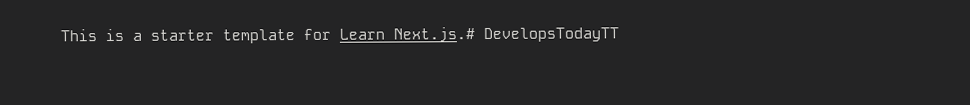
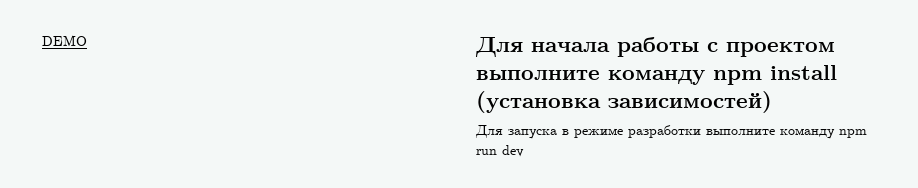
- This is a starter template for Learn Next.js.# DevelopsTodayTT
+ DEMO
+ Для начала работы с проектом выполните команду npm install (установка зависимостей)
+ Для запуска в режиме разработки выполните команду npm run dev

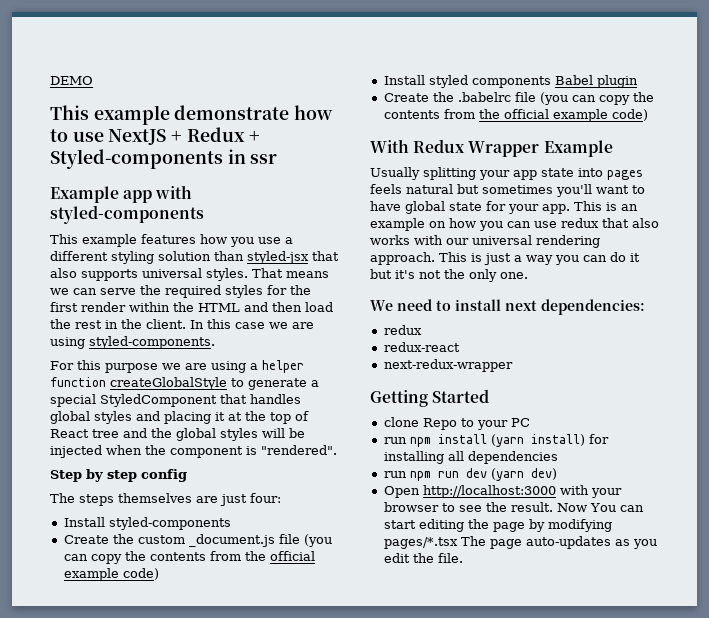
- Для начала работы с проектом выполните команду npm install (установка зависимостей)
- Для запуска в режиме разработки выполните команду npm run dev
+ This example demonstrate how to use NextJS + Redux + Styled-components in ssr
+ Example app with styled-components
+ This example features how you use a different styling solution than styled-jsx that also supports universal styles. That means we can serve the required styles for the first render within the HTML and then load the rest in the client. In this case we are using styled-components.
+ For this purpose we are using a helper function createGlobalStyle to generate a special StyledComponent that handles global styles and placing it at the top of React tree and the global styles will be injected when the component is "rendered".
+ Step by step config
+ The steps themselves are just four:
+ Install styled-components
+ Create the custom _document.js file (you can copy the contents from the official example code)
+ Install styled components Babel plugin
+ Create the .babelrc file (you can copy the contents from the official example code)
+ With Redux Wrapper Example
+ Usually splitting your app state into pages feels natural but sometimes you'll want to have global state for your app. This is an example on how you can use redux that also works with our universal rendering approach. This is just a way you can do it but it's not the only one.
+ We need to install next dependencies:
+ redux
+ redux-react
+ next-redux-wrapper
+ Getting Started
+ clone Repo to your PC
+ run npm install (yarn install) for installing all dependencies
+ run npm run dev (yarn dev)
+ Open http://localhost:3000 with your browser to see the result. Now You can start editing the page by modifying pages/*.tsx The page auto-updates as you edit the file.

